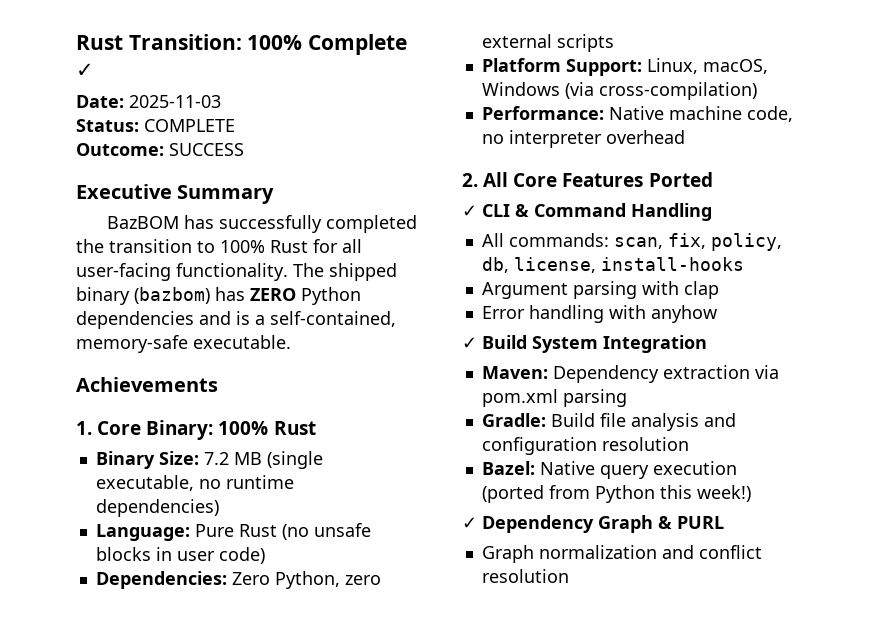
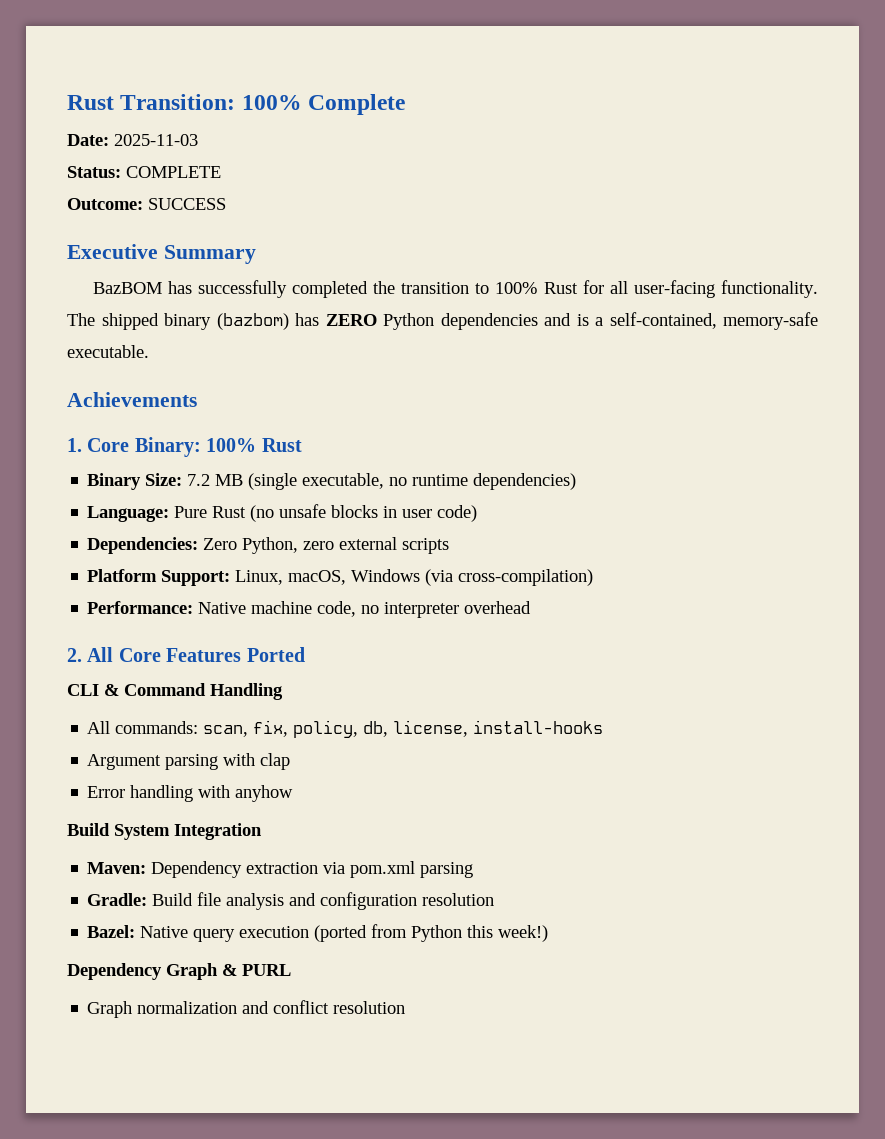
- Rust Transition: 100% Complete ✓
+ Rust Transition: 100% Complete
- ✓ CLI & Command Handling
+ CLI & Command Handling
- ✓ Build System Integration
+ Build System Integration
- ✓ Dependency Graph & PURL
+ Dependency Graph & PURL

